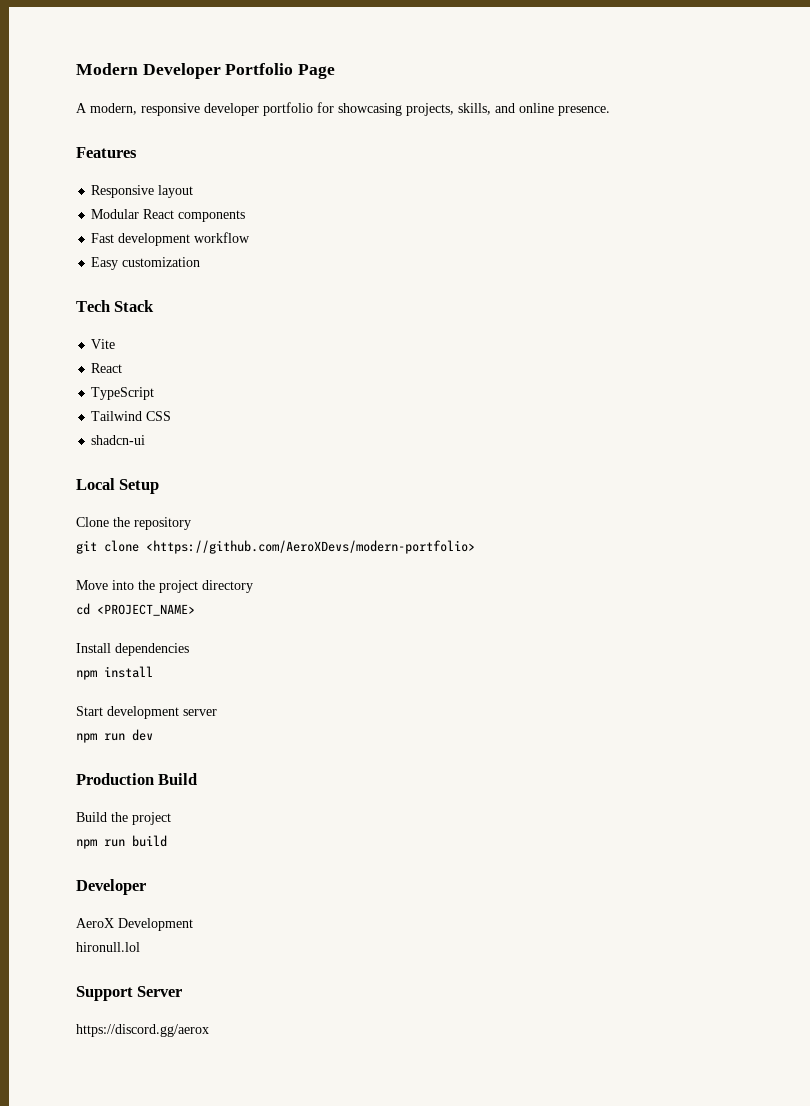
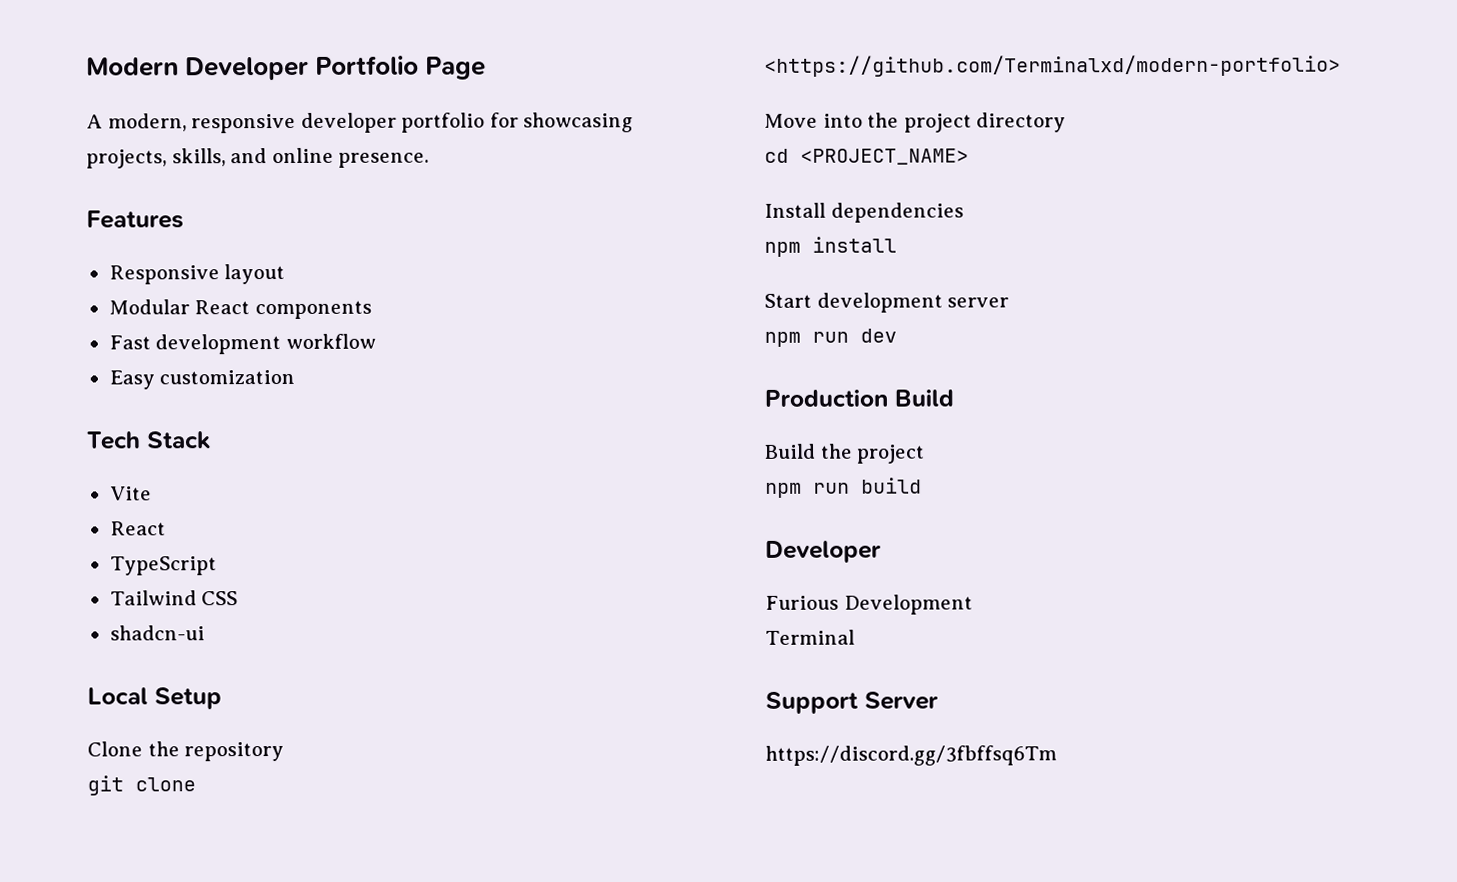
- git clone <https://github.com/AeroXDevs/modern-portfolio>
+ git clone <https://github.com/Terminalxd/modern-portfolio>
- AeroX Development
+ Furious Development
- hironull.lol
+ Terminal
- https://discord.gg/aerox
+ https://discord.gg/3fbffsq6Tm

